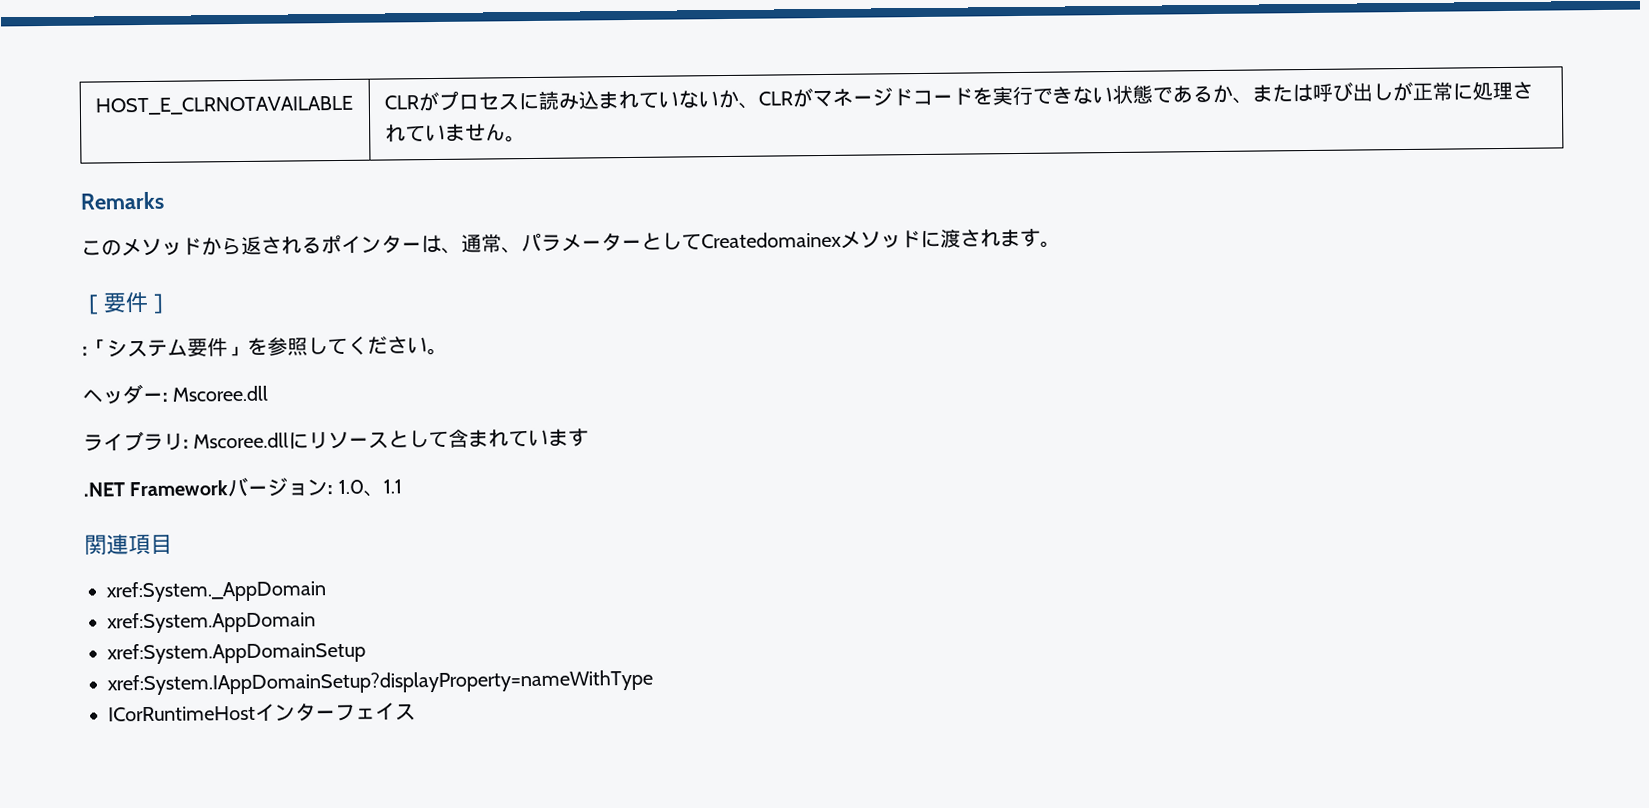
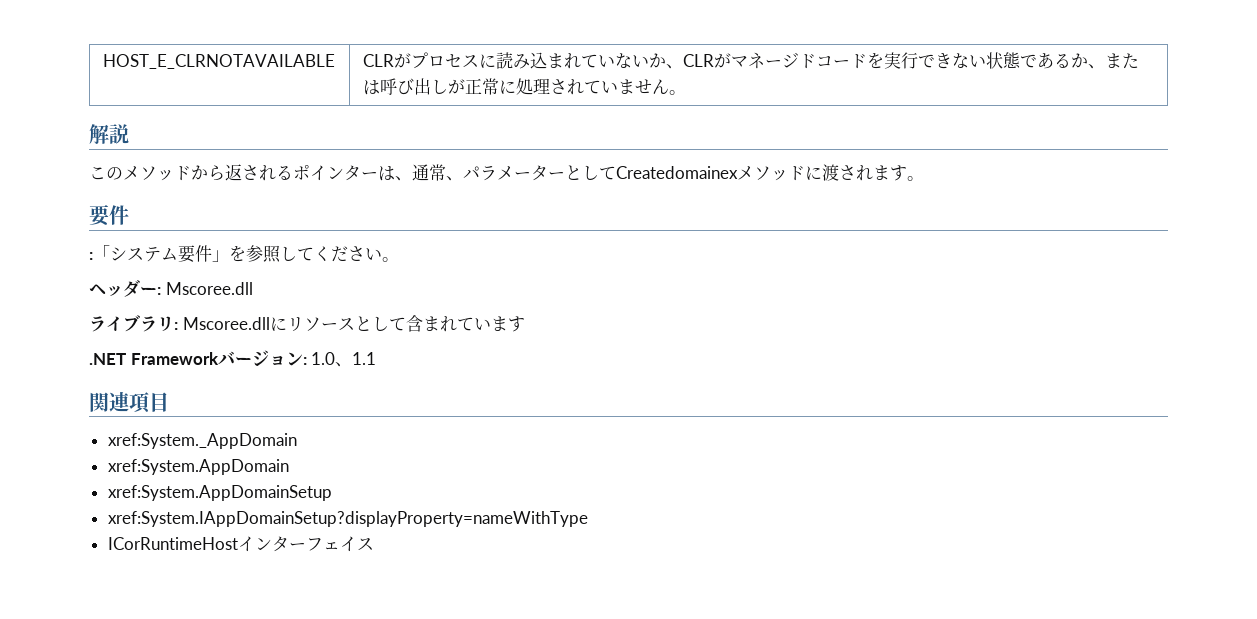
- Remarks
+ 解説
  このメソッドから返されるポインターは、通常、パラメーターとしてCreatedomainexメソッドに渡されます。
- ［要件］
+ 要件

